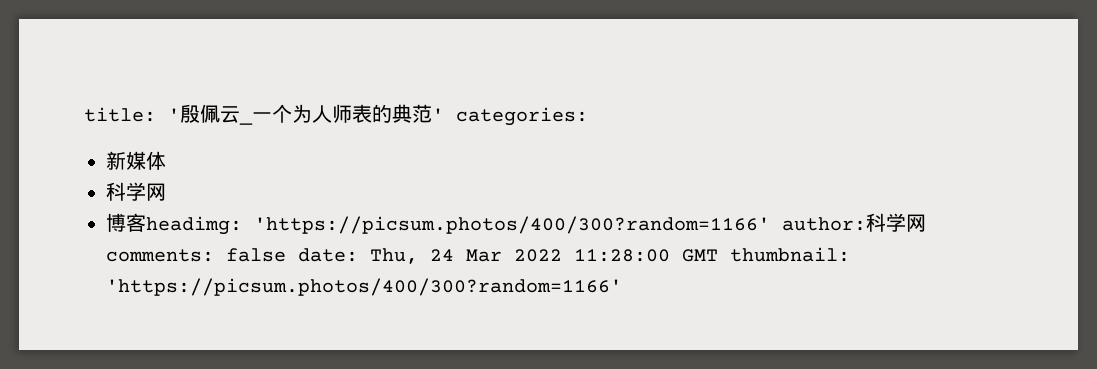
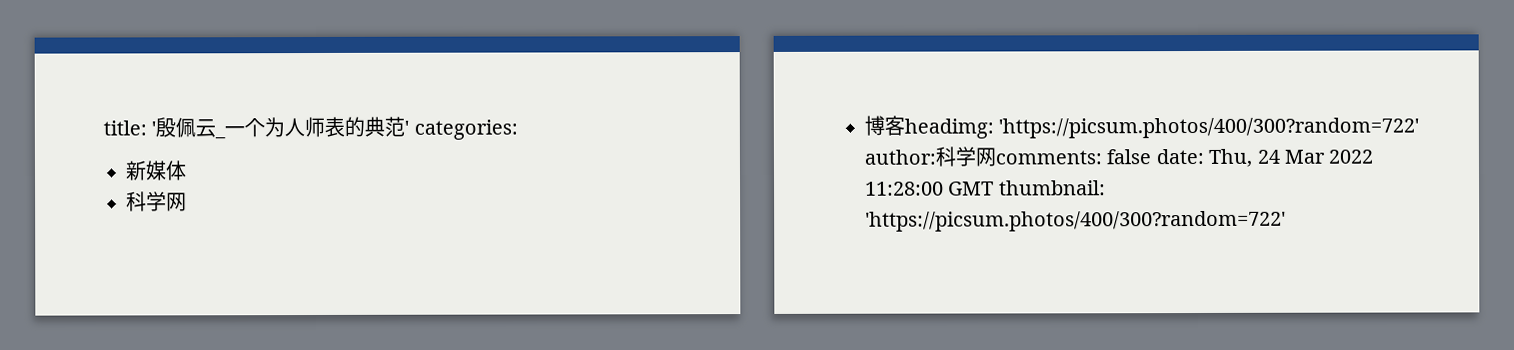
- 博客headimg: 'https://picsum.photos/400/300?random=1166' author:科学网comments: false date: Thu, 24 Mar 2022 11:28:00 GMT thumbnail: 'https://picsum.photos/400/300?random=1166'
+ 博客headimg: 'https://picsum.photos/400/300?random=722' author:科学网comments: false date: Thu, 24 Mar 2022 11:28:00 GMT thumbnail: 'https://picsum.photos/400/300?random=722'

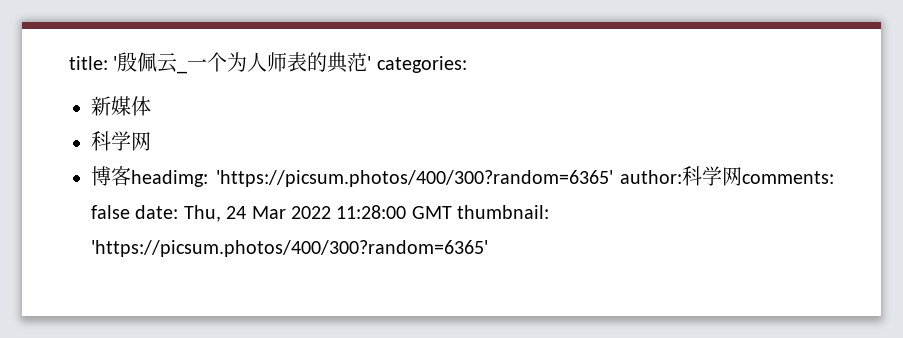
- 博客headimg: 'https://picsum.photos/400/300?random=722' author:科学网comments: false date: Thu, 24 Mar 2022 11:28:00 GMT thumbnail: 'https://picsum.photos/400/300?random=722'
+ 博客headimg: 'https://picsum.photos/400/300?random=6365' author:科学网comments: false date: Thu, 24 Mar 2022 11:28:00 GMT thumbnail: 'https://picsum.photos/400/300?random=6365'

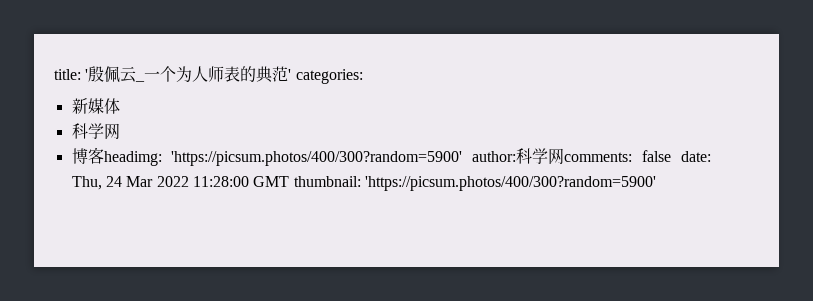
- 博客headimg: 'https://picsum.photos/400/300?random=6365' author:科学网comments: false date: Thu, 24 Mar 2022 11:28:00 GMT thumbnail: 'https://picsum.photos/400/300?random=6365'
+ 博客headimg: 'https://picsum.photos/400/300?random=5900' author:科学网comments: false date: Thu, 24 Mar 2022 11:28:00 GMT thumbnail: 'https://picsum.photos/400/300?random=5900'

